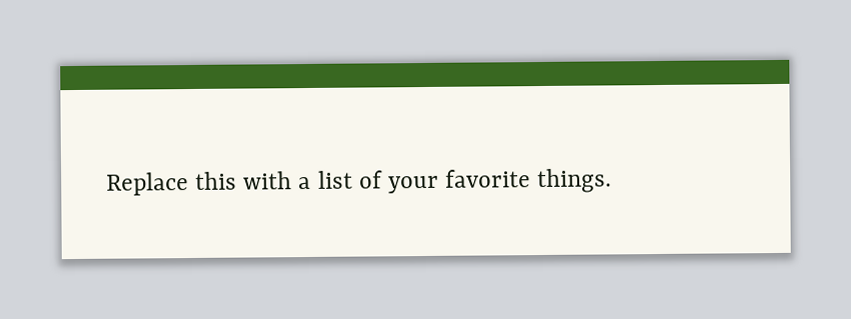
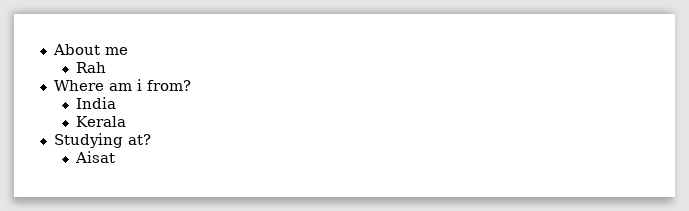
- Replace this with a list of your favorite things.
+ About me
+ Rah
+ Where am i from?
+ India
+ Kerala
+ Studying at?
+ Aisat

